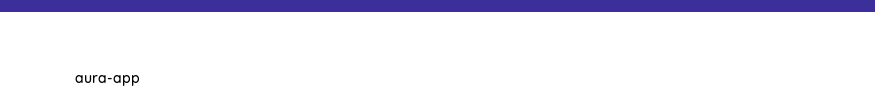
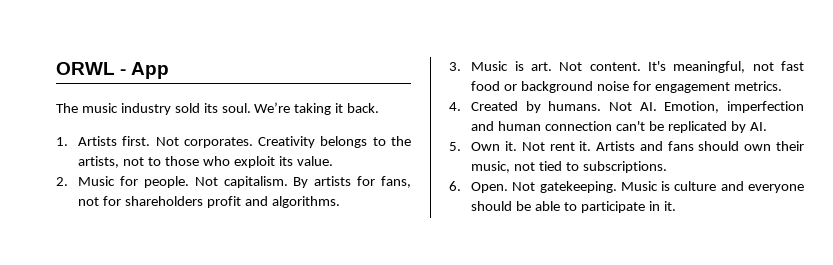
- aura-app
+ ORWL - App
+ The music industry sold its soul. We’re taking it back.
+ 1. Artists first. Not corporates. Creativity belongs to the artists, not to those who exploit its value.
+ 2. Music for people. Not capitalism. By artists for fans, not for shareholders profit and algorithms.
+ 3. Music is art. Not content. It's meaningful, not fast food or background noise for engagement metrics.
+ 4. Created by humans. Not AI. Emotion, imperfection and human connection can't be replicated by AI.
+ 5. Own it. Not rent it. Artists and fans should own their music, not tied to subscriptions.
+ 6. Open. Not gatekeeping. Music is culture and everyone should be able to participate in it.

